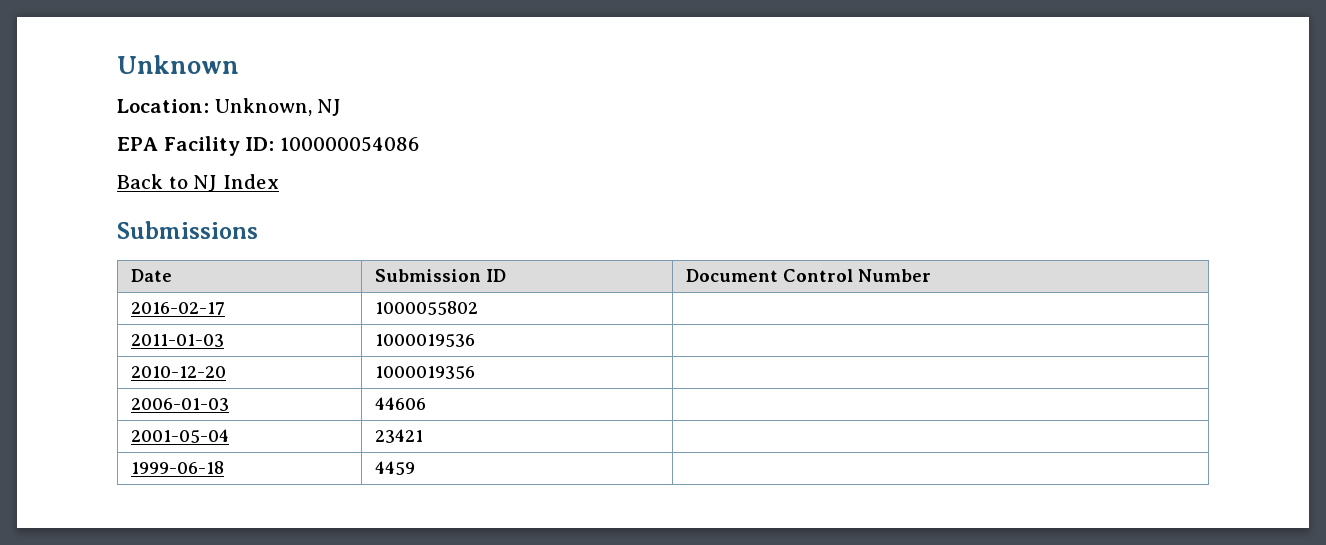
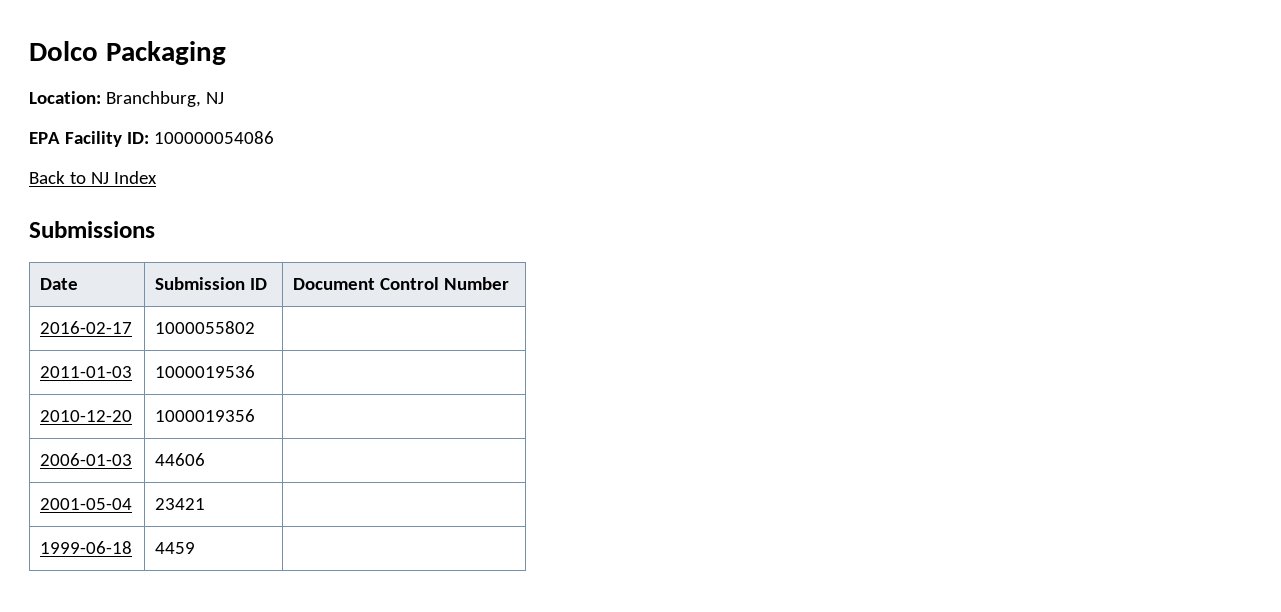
- Unknown
+ Dolco Packaging
- Location: Unknown, NJ
+ Location: Branchburg, NJ

